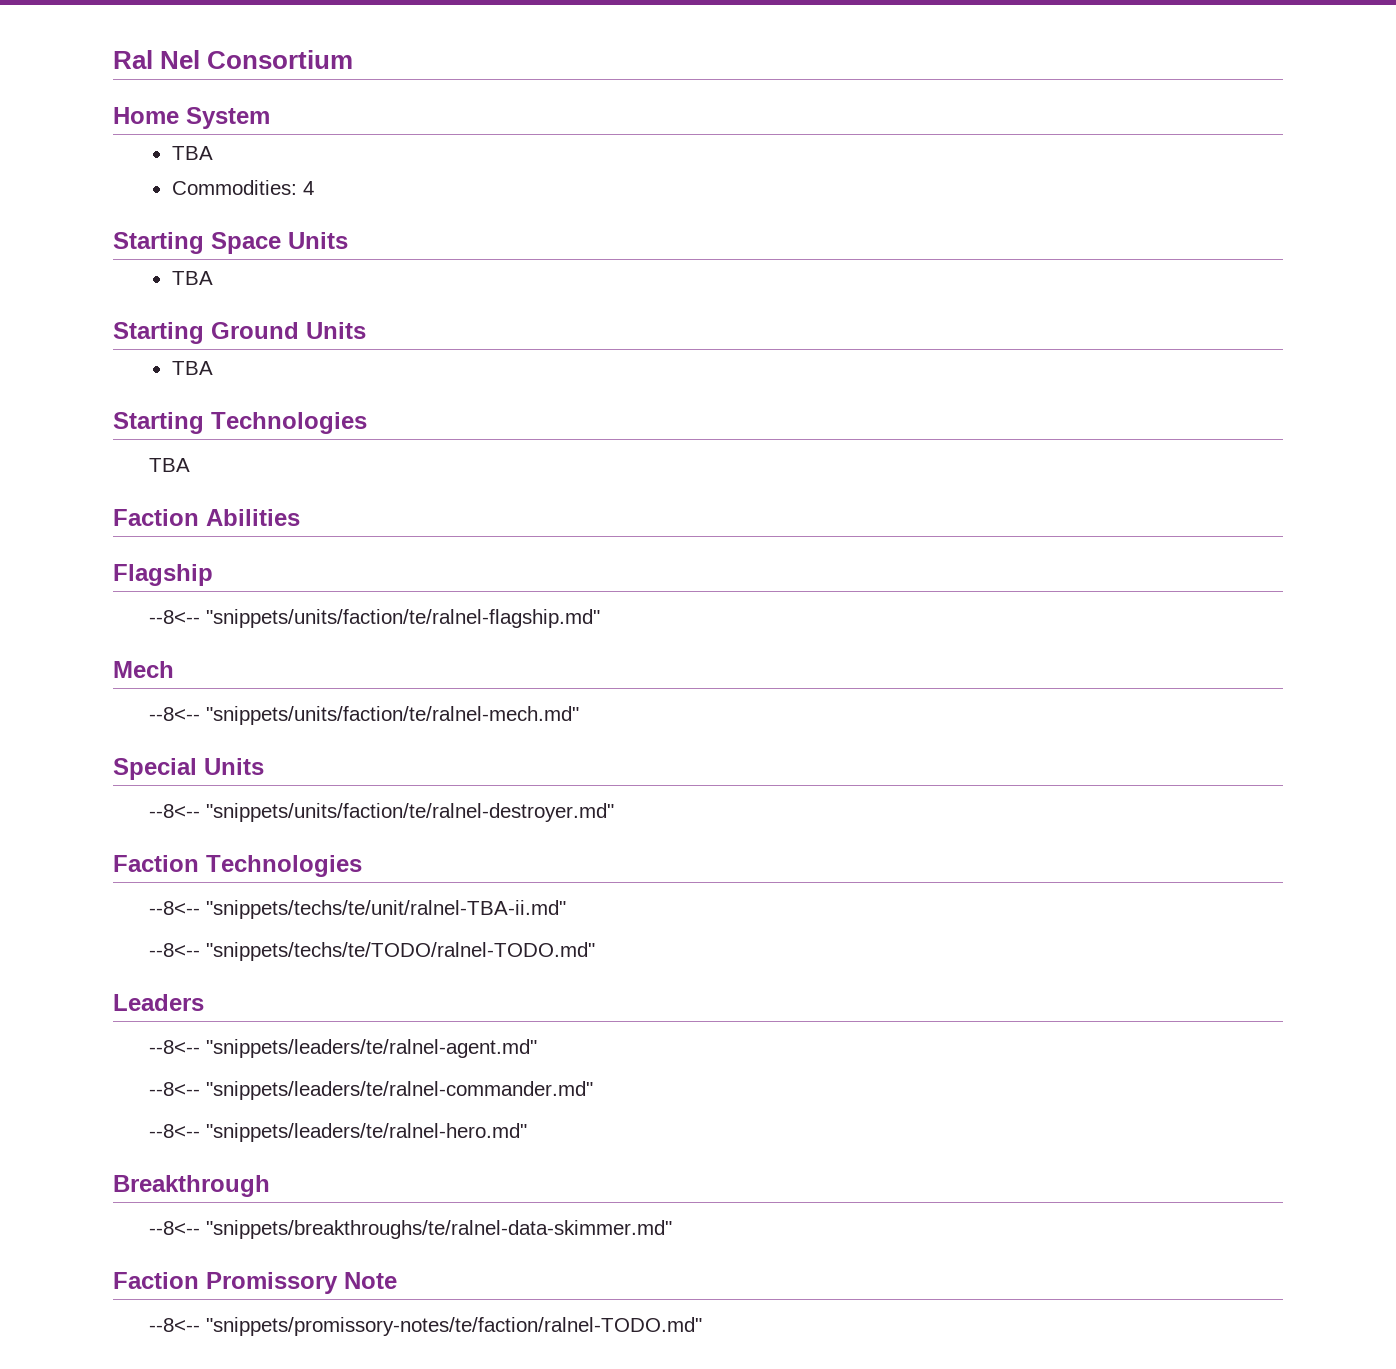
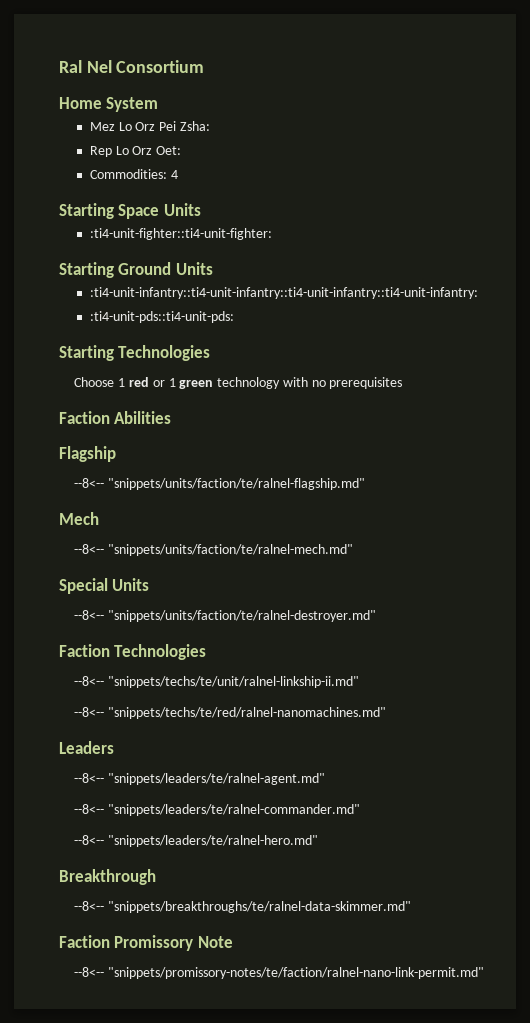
  Home System
- TBA
+ Mez Lo Orz Pei Zsha:
+ Rep Lo Orz Oet:
  Starting Space Units
- TBA
+ :ti4-unit-fighter::ti4-unit-fighter:
  Starting Ground Units
- TBA
+ :ti4-unit-infantry::ti4-unit-infantry::ti4-unit-infantry::ti4-unit-infantry:
+ :ti4-unit-pds::ti4-unit-pds:
  Starting Technologies
- TBA
+ Choose 1 red or 1 green technology with no prerequisites
- --8<-- "snippets/techs/te/unit/ralnel-TBA-ii.md"
- --8<-- "snippets/techs/te/TODO/ralnel-TODO.md"
+ --8<-- "snippets/techs/te/unit/ralnel-linkship-ii.md"
+ --8<-- "snippets/techs/te/red/ralnel-nanomachines.md"
- --8<-- "snippets/promissory-notes/te/faction/ralnel-TODO.md"
+ --8<-- "snippets/promissory-notes/te/faction/ralnel-nano-link-permit.md"

